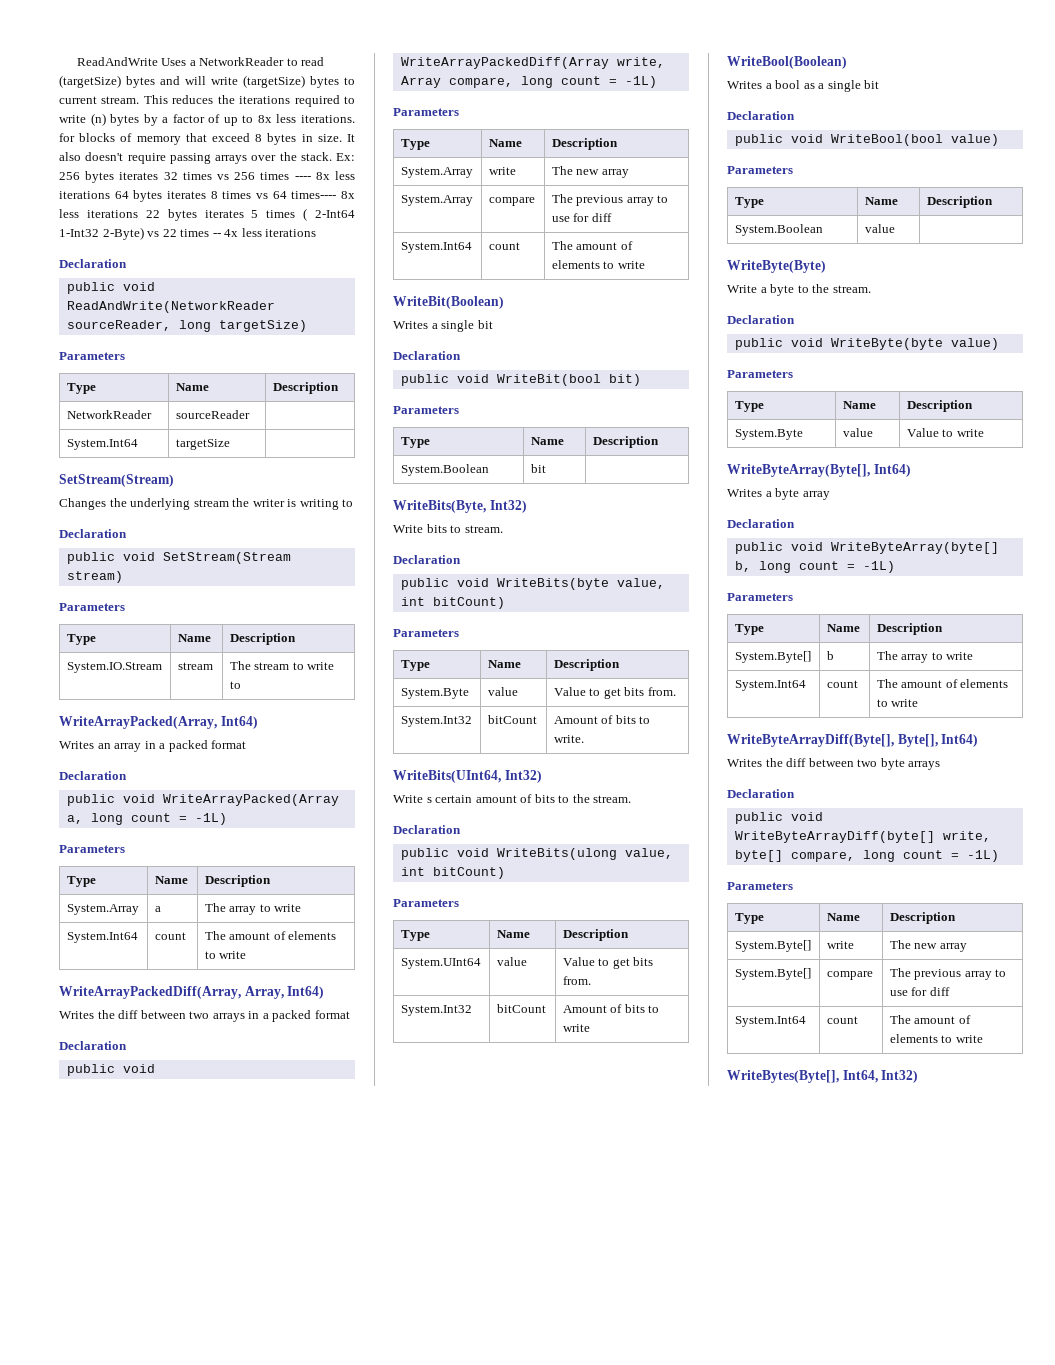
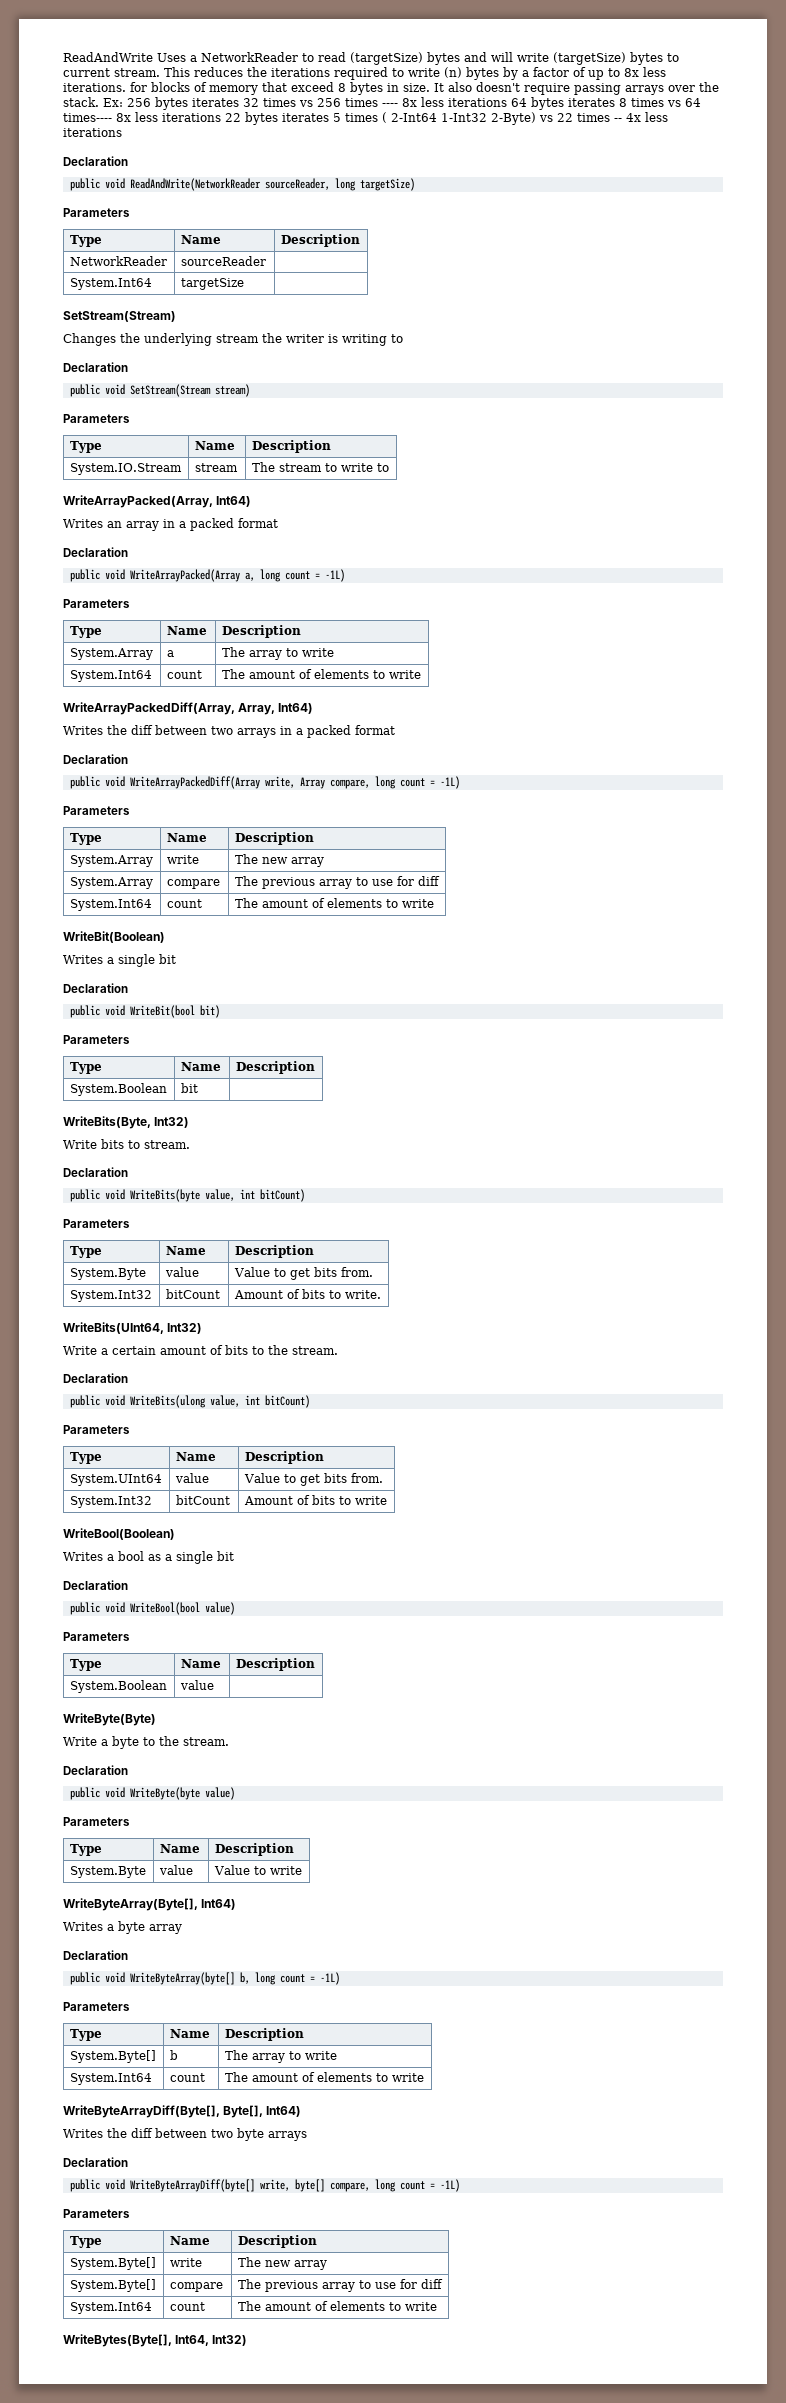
- Write s certain amount of bits to the stream.
+ Write a certain amount of bits to the stream.

